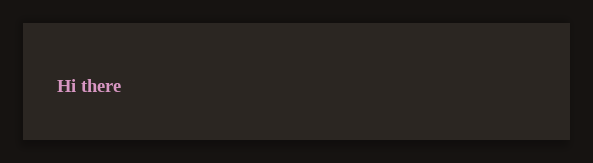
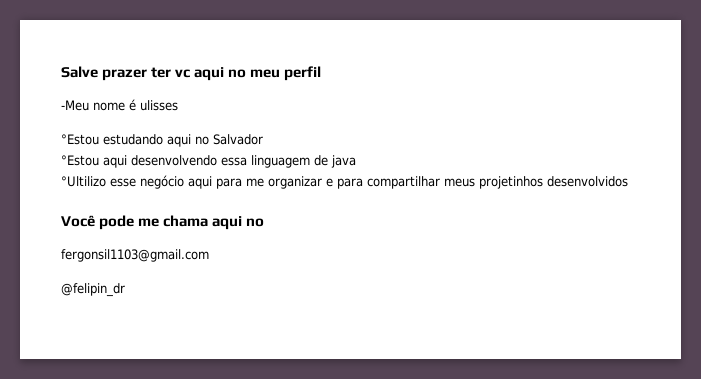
- Hi there
+ Salve prazer ter vc aqui no meu perfil
+ -Meu nome é ulisses
+ °Estou estudando aqui no Salvador
+ °Estou aqui desenvolvendo essa linguagem de java
+ °Ultilizo esse negócio aqui para me organizar e para compartilhar meus projetinhos desenvolvidos
+ Você pode me chama aqui no
+ fergonsil1103@gmail.com
+ @felipin_dr

